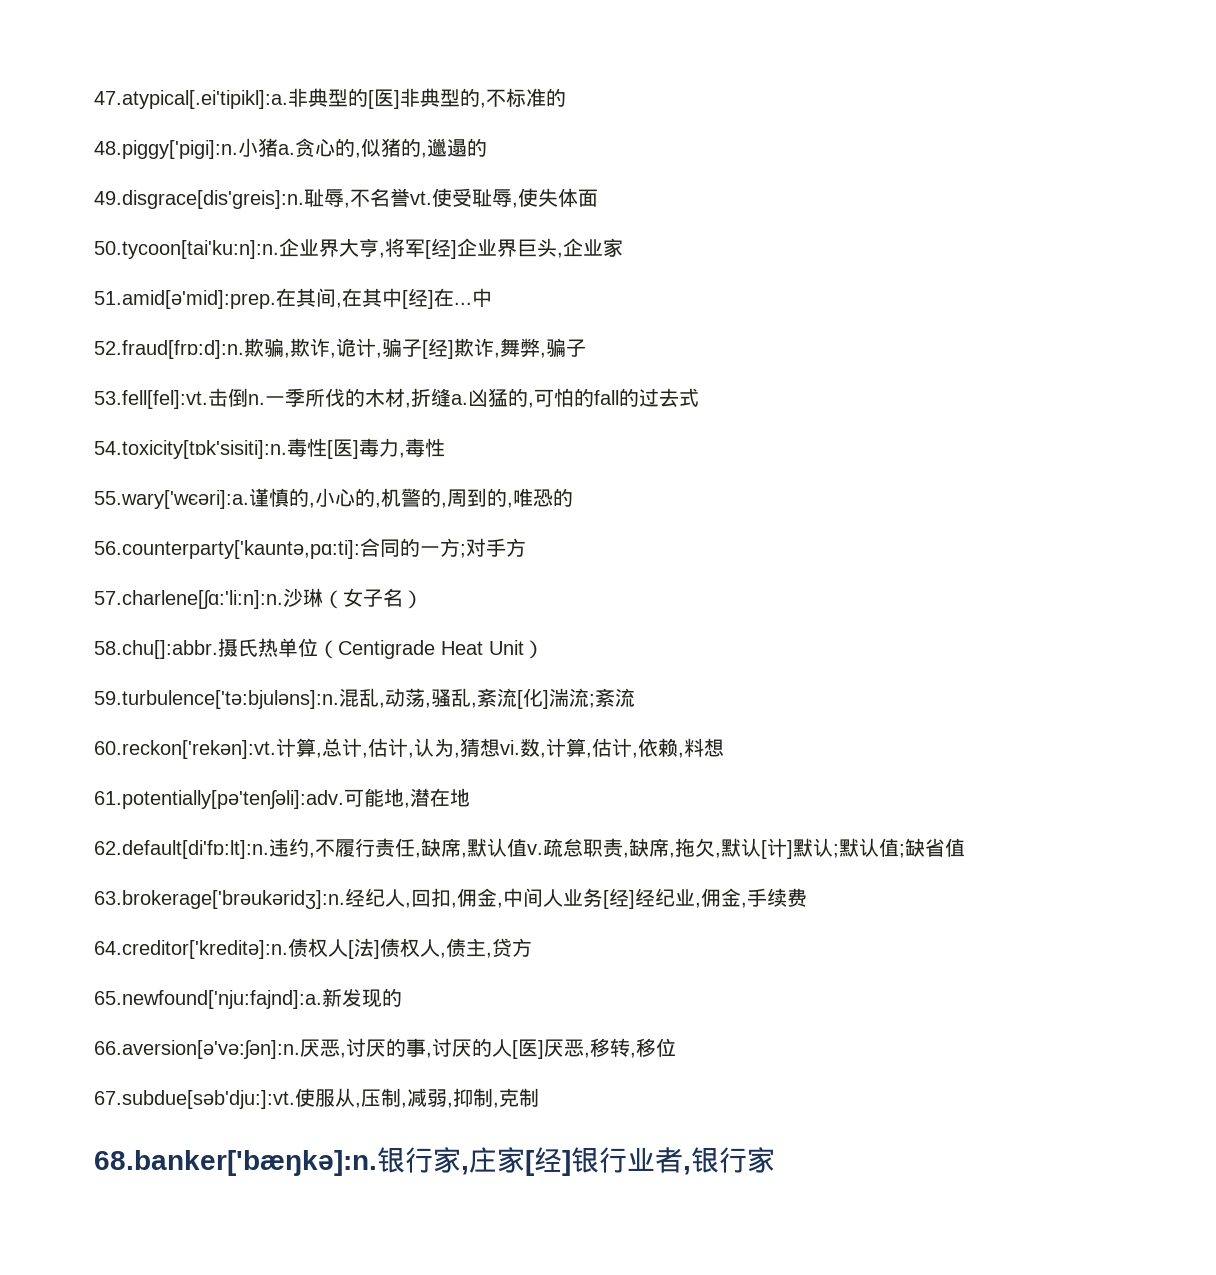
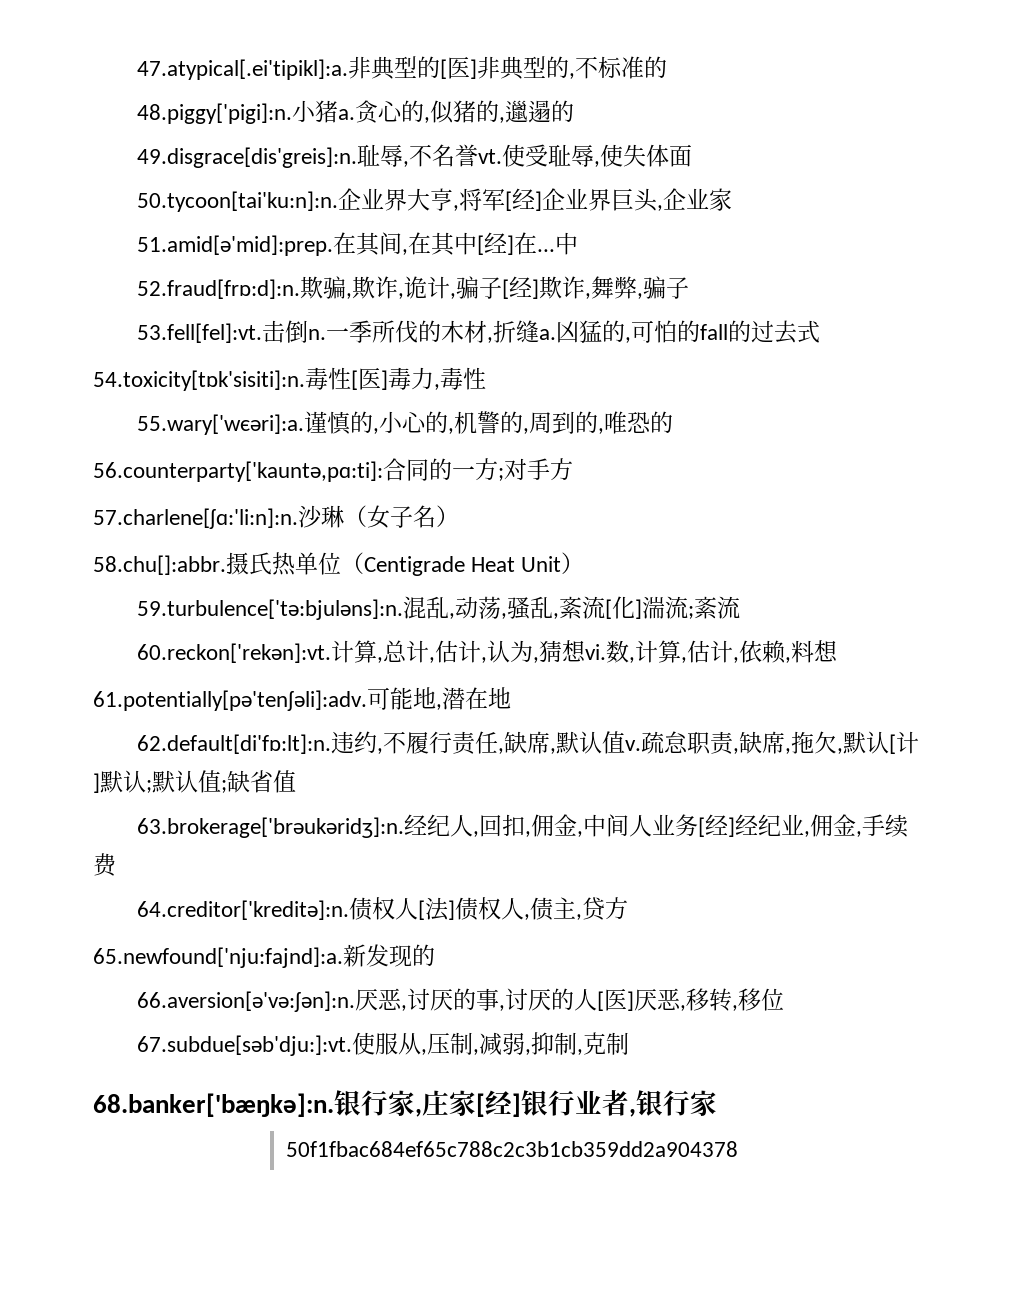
+ 50f1fbac684ef65c788c2c3b1cb359dd2a904378

